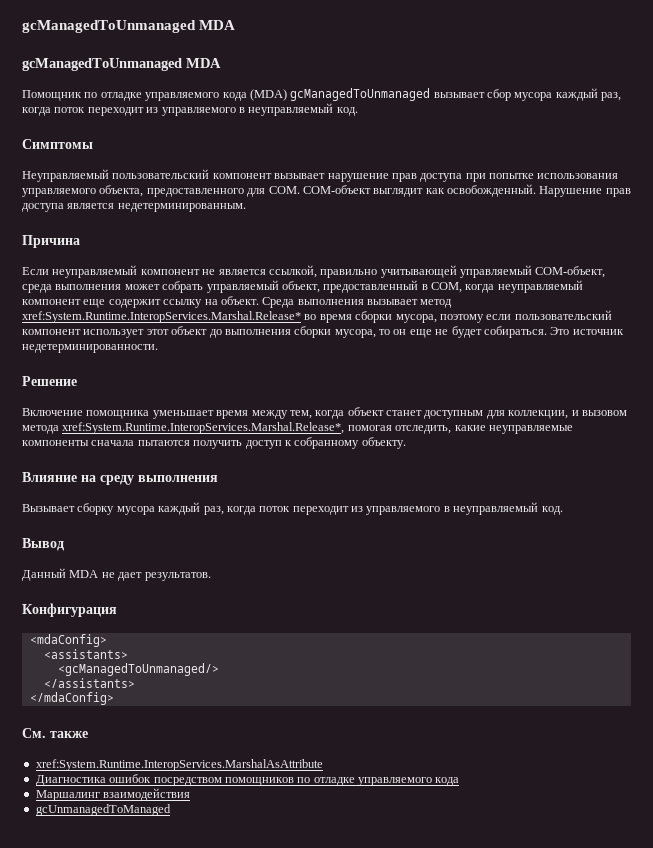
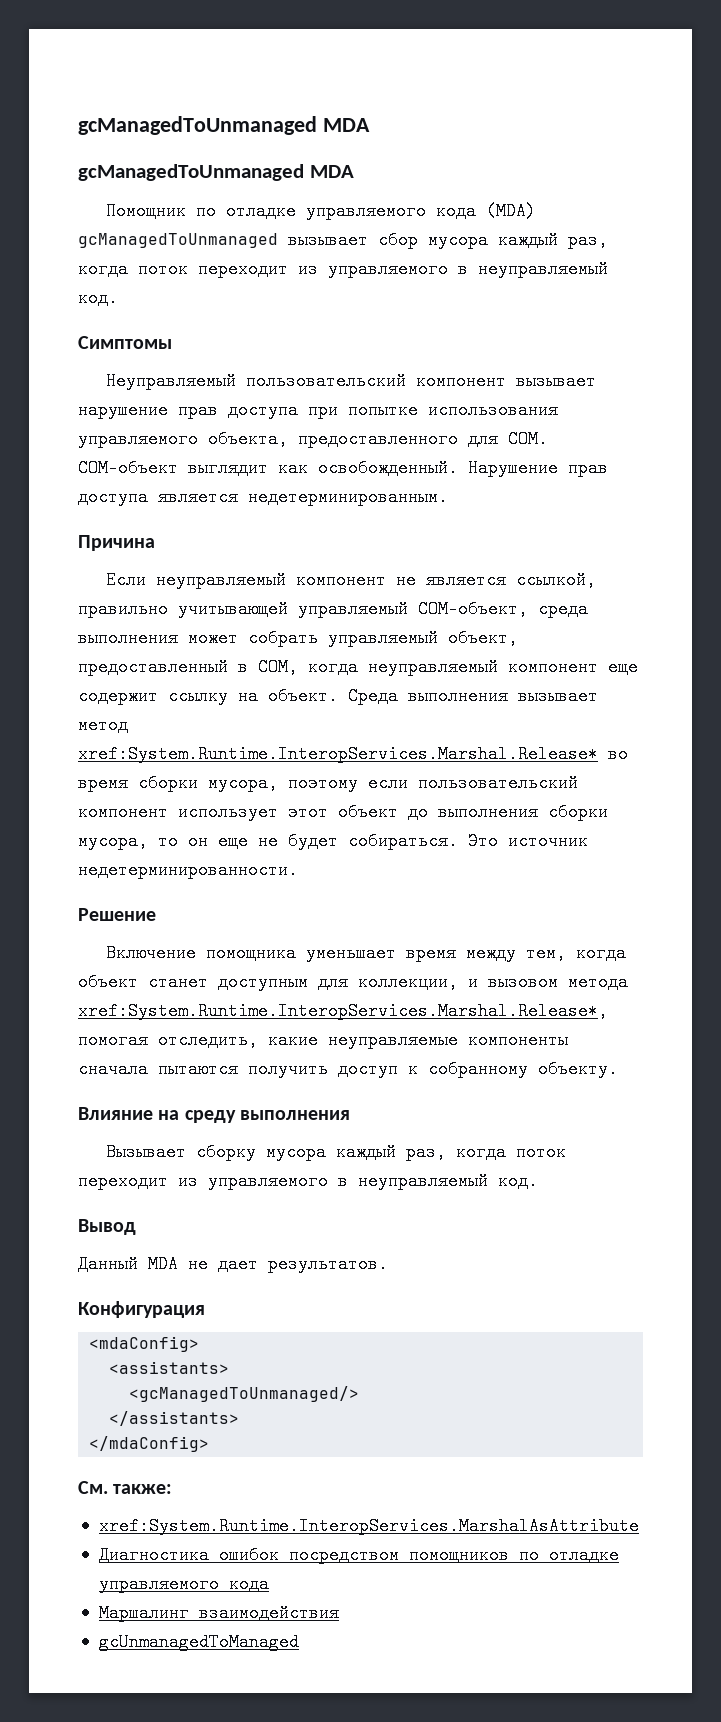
- См. также
+ См. также:

